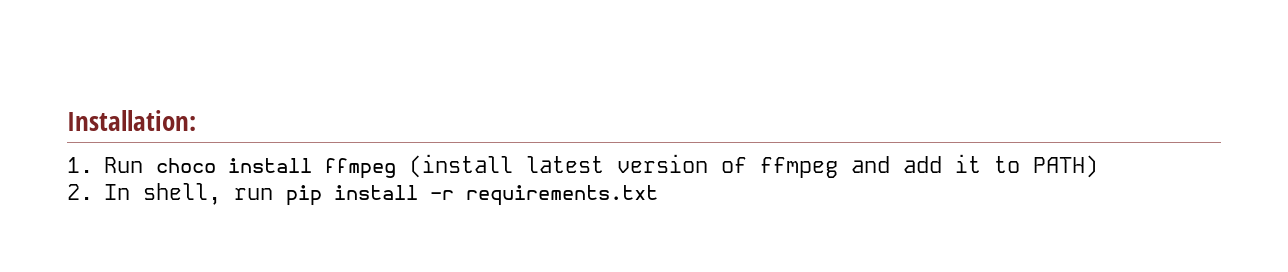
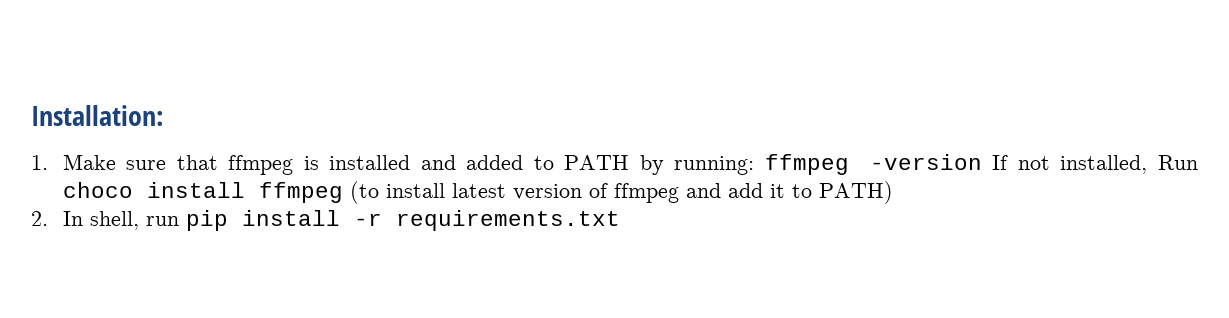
- 1. Run choco install ffmpeg (install latest version of ffmpeg and add it to PATH)
+ 1. Make sure that ffmpeg is installed and added to PATH by running: ffmpeg -version If not installed, Run choco install ffmpeg (to install latest version of ffmpeg and add it to PATH)

